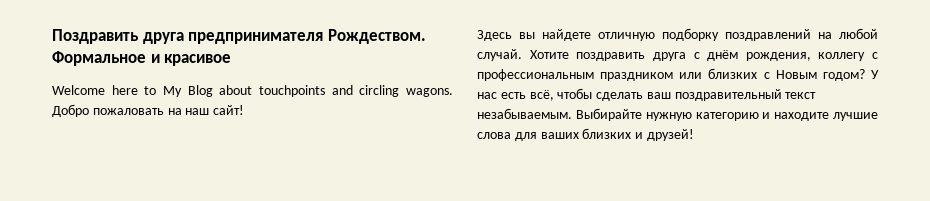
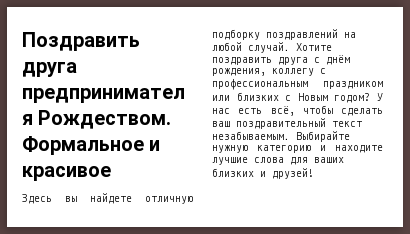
- Welcome here to My Blog about touchpoints and circling wagons. Добро пожаловать на наш сайт!

